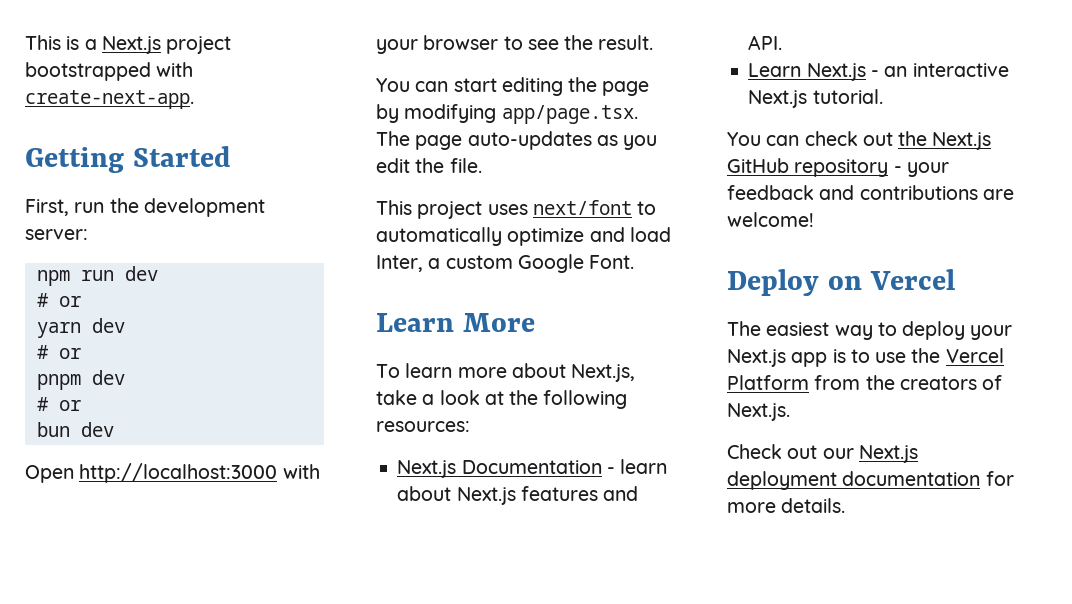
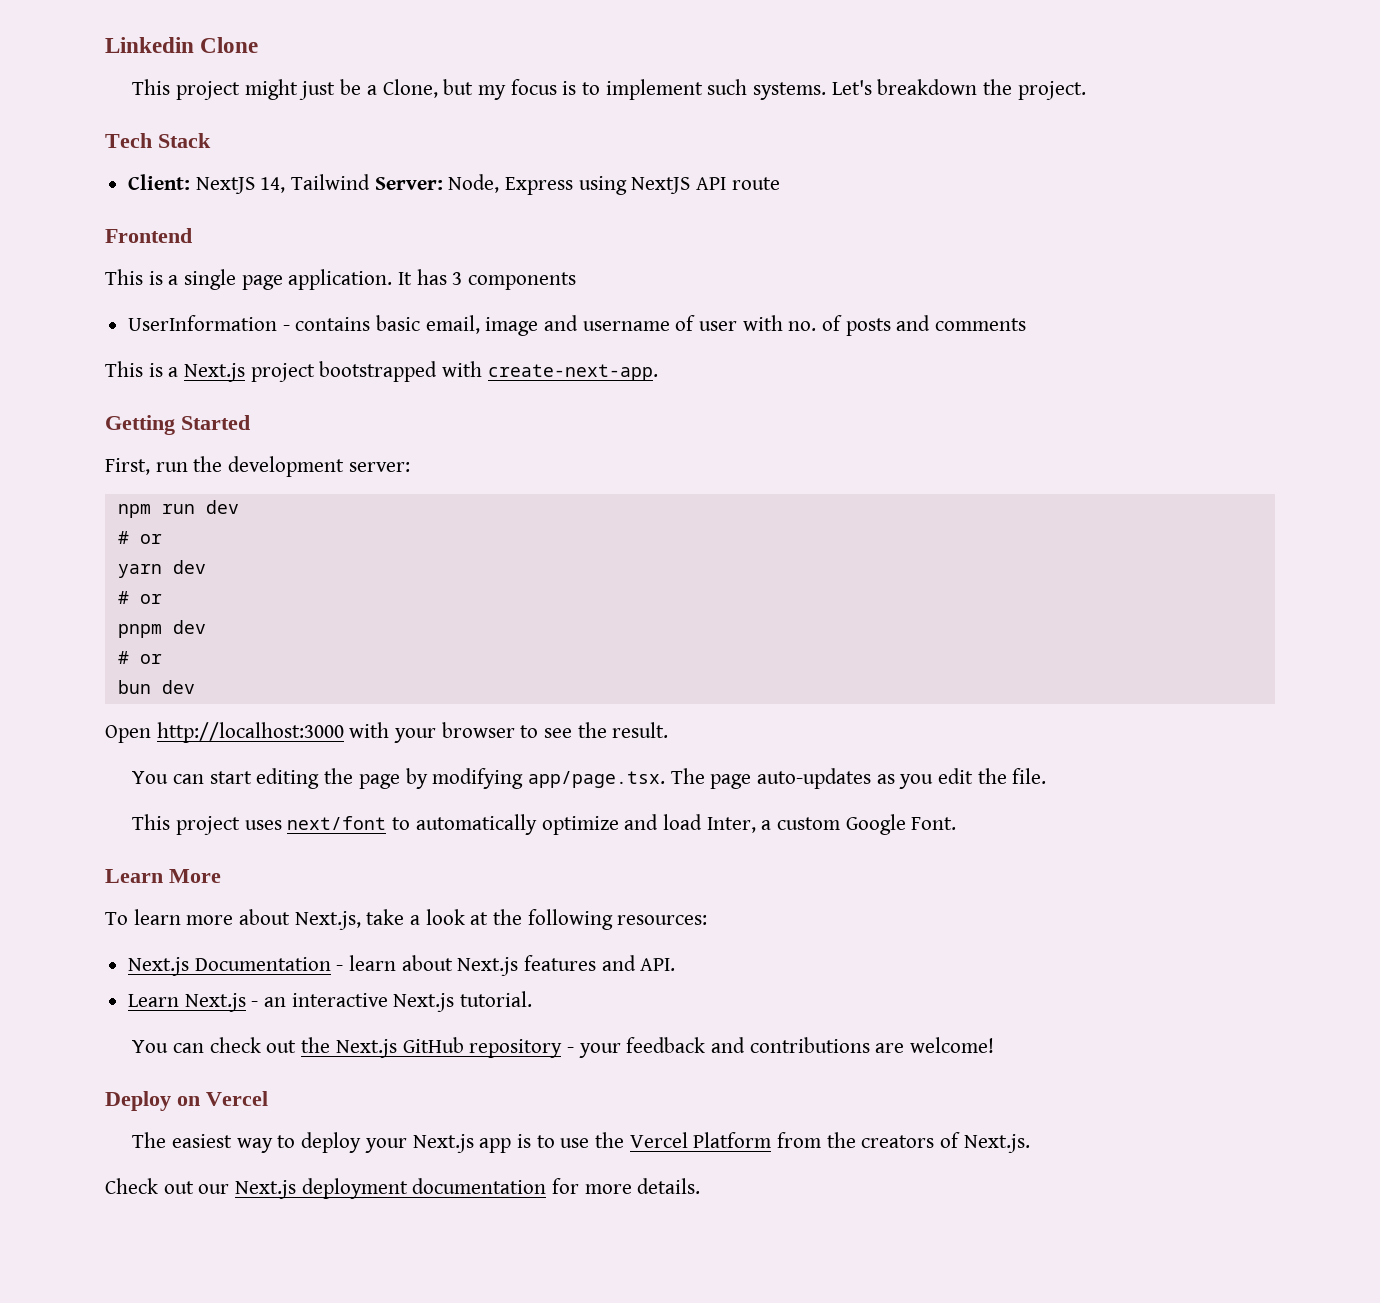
+ Linkedin Clone
+ This project might just be a Clone, but my focus is to implement such systems. Let's breakdown the project.
+ Tech Stack
+ Client: NextJS 14, Tailwind Server: Node, Express using NextJS API route
+ Frontend
+ This is a single page application. It has 3 components
+ UserInformation - contains basic email, image and username of user with no. of posts and comments

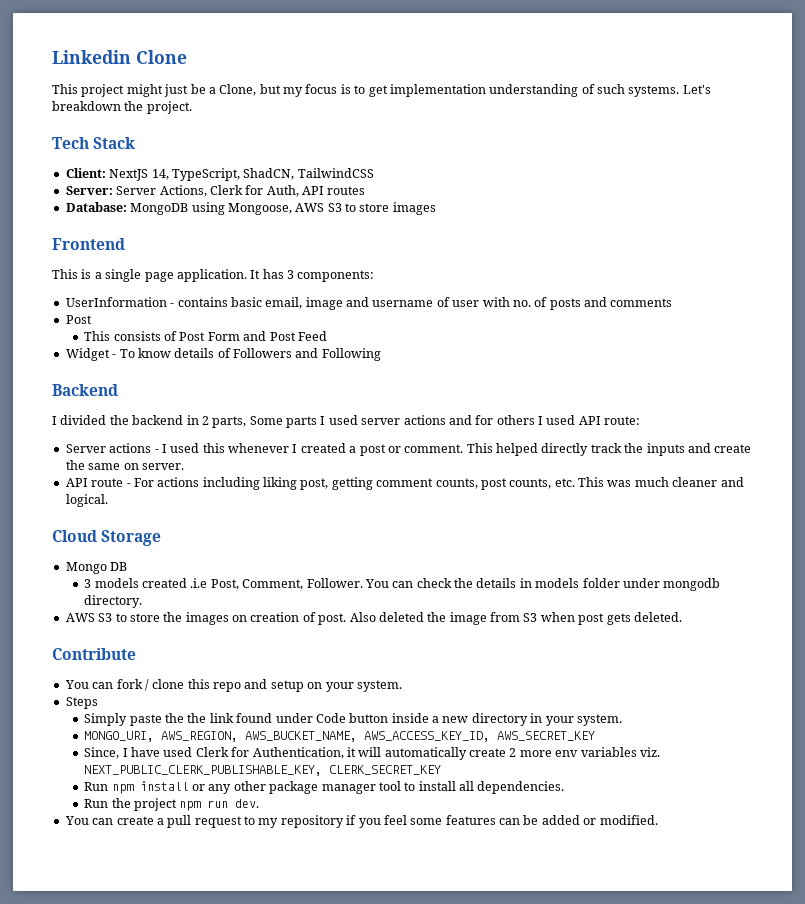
- This project might just be a Clone, but my focus is to implement such systems.
+ This project might just be a Clone, but my focus is to get implementation understanding of such systems.
- Client: NextJS 14, Tailwind Server: Node, Express using NextJS API route
+ Client: NextJS 14, TypeScript, ShadCN, TailwindCSS
+ Server: Server Actions, Clerk for Auth, API routes
+ Database: MongoDB using Mongoose, AWS S3 to store images
- It has 3 components
+ It has 3 components:
  UserInformation - contains basic email, image and username of user with no. of posts and comments
- This is a Next.js project bootstrapped with create-next-app.
- Getting Started
- First, run the development server:
- npm run dev
- # or
- yarn dev
- # or
- pnpm dev
- # or
- bun dev
- Open http://localhost:3000 with your browser to see the result.
- You can start editing the page by modifying app/page.tsx. The page auto-updates as you edit the file.
- This project uses next/font to automatically optimize and load Inter, a custom Google Font.
- Learn More
- To learn more about Next.js, take a look at the following resources:
- Next.js Documentation - learn about Next.js features and API.
- Learn Next.js - an interactive Next.js tutorial.
- You can check out the Next.js GitHub repository - your feedback and contributions are welcome!
- Deploy on Vercel
- The easiest way to deploy your Next.js app is to use the Vercel Platform from the creators of Next.js.
- Check out our Next.js deployment documentation for more details.
+ Post
+ This consists of Post Form and Post Feed
+ Widget - To know details of Followers and Following
+ Backend
+ I divided the backend in 2 parts, Some parts I used server actions and for others I used API route:
+ Server actions - I used this whenever I created a post or comment. This helped directly track the inputs and create the same on server.
+ API route - For actions including liking post, getting comment counts, post counts, etc. This was much cleaner and logical.
+ Cloud Storage
+ Mongo DB
+ 3 models created .i.e Post, Comment, Follower. You can check the details in models folder under mongodb directory.
+ AWS S3 to store the images on creation of post. Also deleted the image from S3 when post gets deleted.
+ Contribute
+ You can fork / clone this repo and setup on your system.
+ Steps
+ Simply paste the the link found under Code button inside a new directory in your system.
+ MONGO_URI, AWS_REGION, AWS_BUCKET_NAME, AWS_ACCESS_KEY_ID, AWS_SECRET_KEY
+ Since, I have used Clerk for Authentication, it will automatically create 2 more env variables viz. NEXT_PUBLIC_CLERK_PUBLISHABLE_KEY, CLERK_SECRET_KEY
+ Run npm install or any other package manager tool to install all dependencies.
+ Run the project npm run dev.
+ You can create a pull request to my repository if you feel some features can be added or modified.

